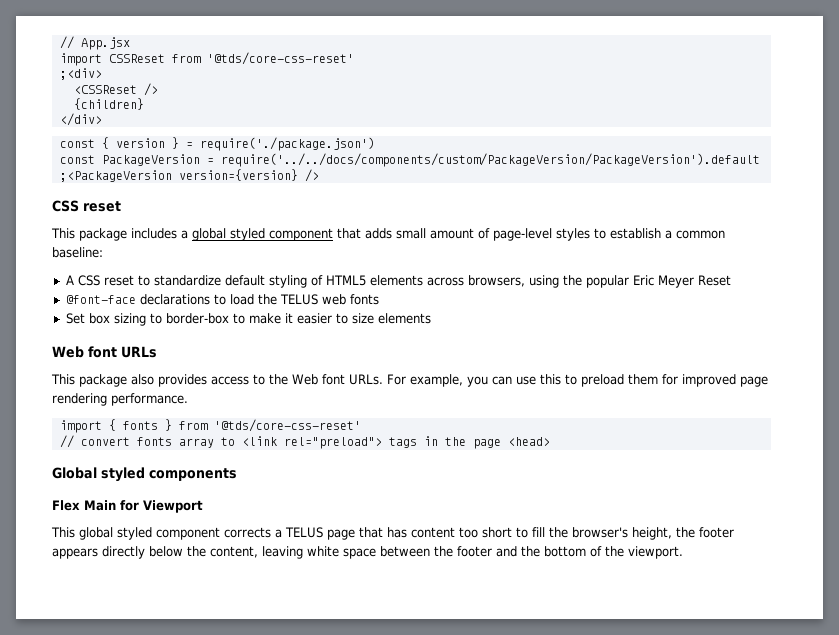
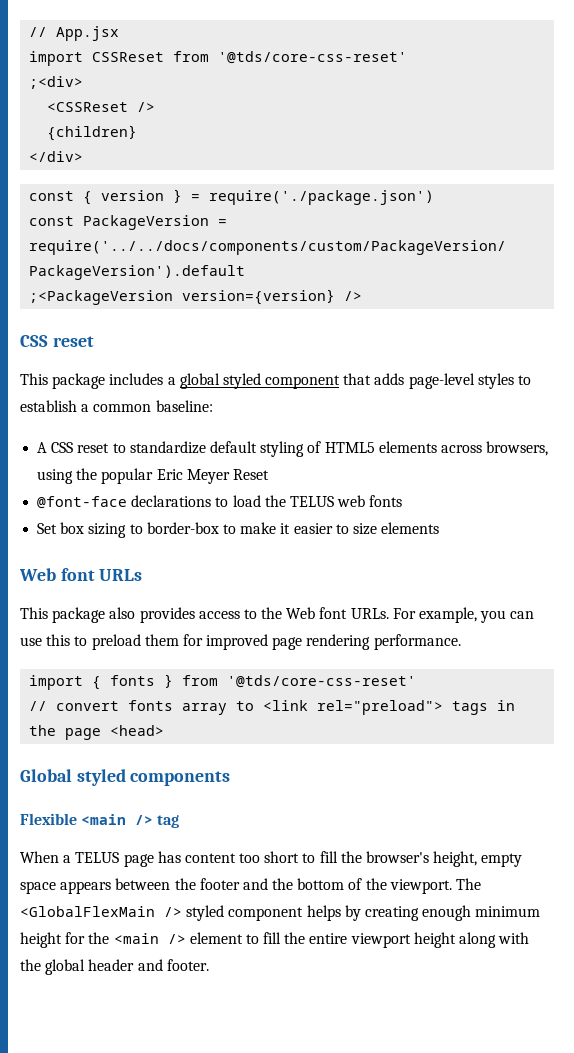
- This package includes a global styled component that adds small amount of page-level styles to establish a common baseline:
+ This package includes a global styled component that adds page-level styles to establish a common baseline:
- Flex Main for Viewport
- This global styled component corrects a TELUS page that has content too short to fill the browser's height, the footer appears directly below the content, leaving white space between the footer and the bottom of the viewport.
+ Flexible <main /> tag
+ When a TELUS page has content too short to fill the browser's height, empty space appears between the footer and the bottom of the viewport.
+ The <GlobalFlexMain /> styled component helps by creating enough minimum height for the <main /> element to fill the entire viewport height along with the global header and footer.

